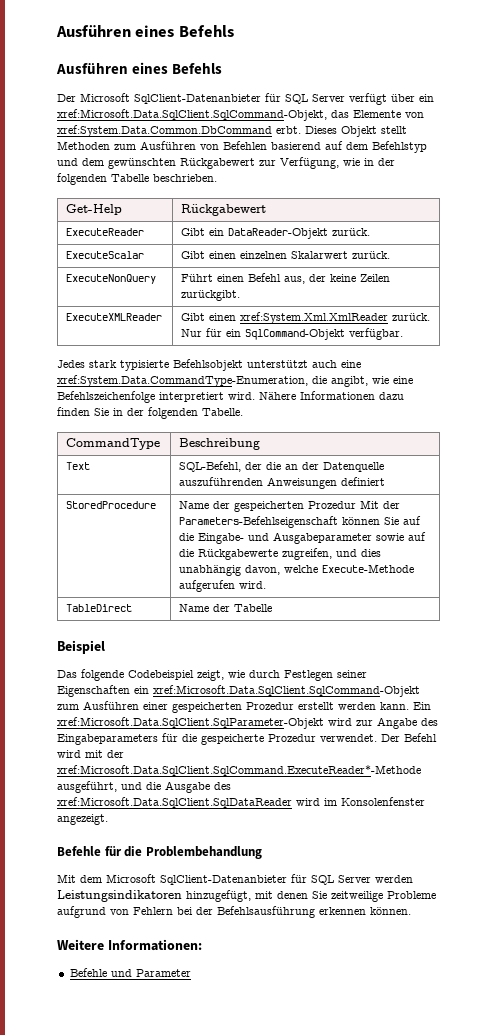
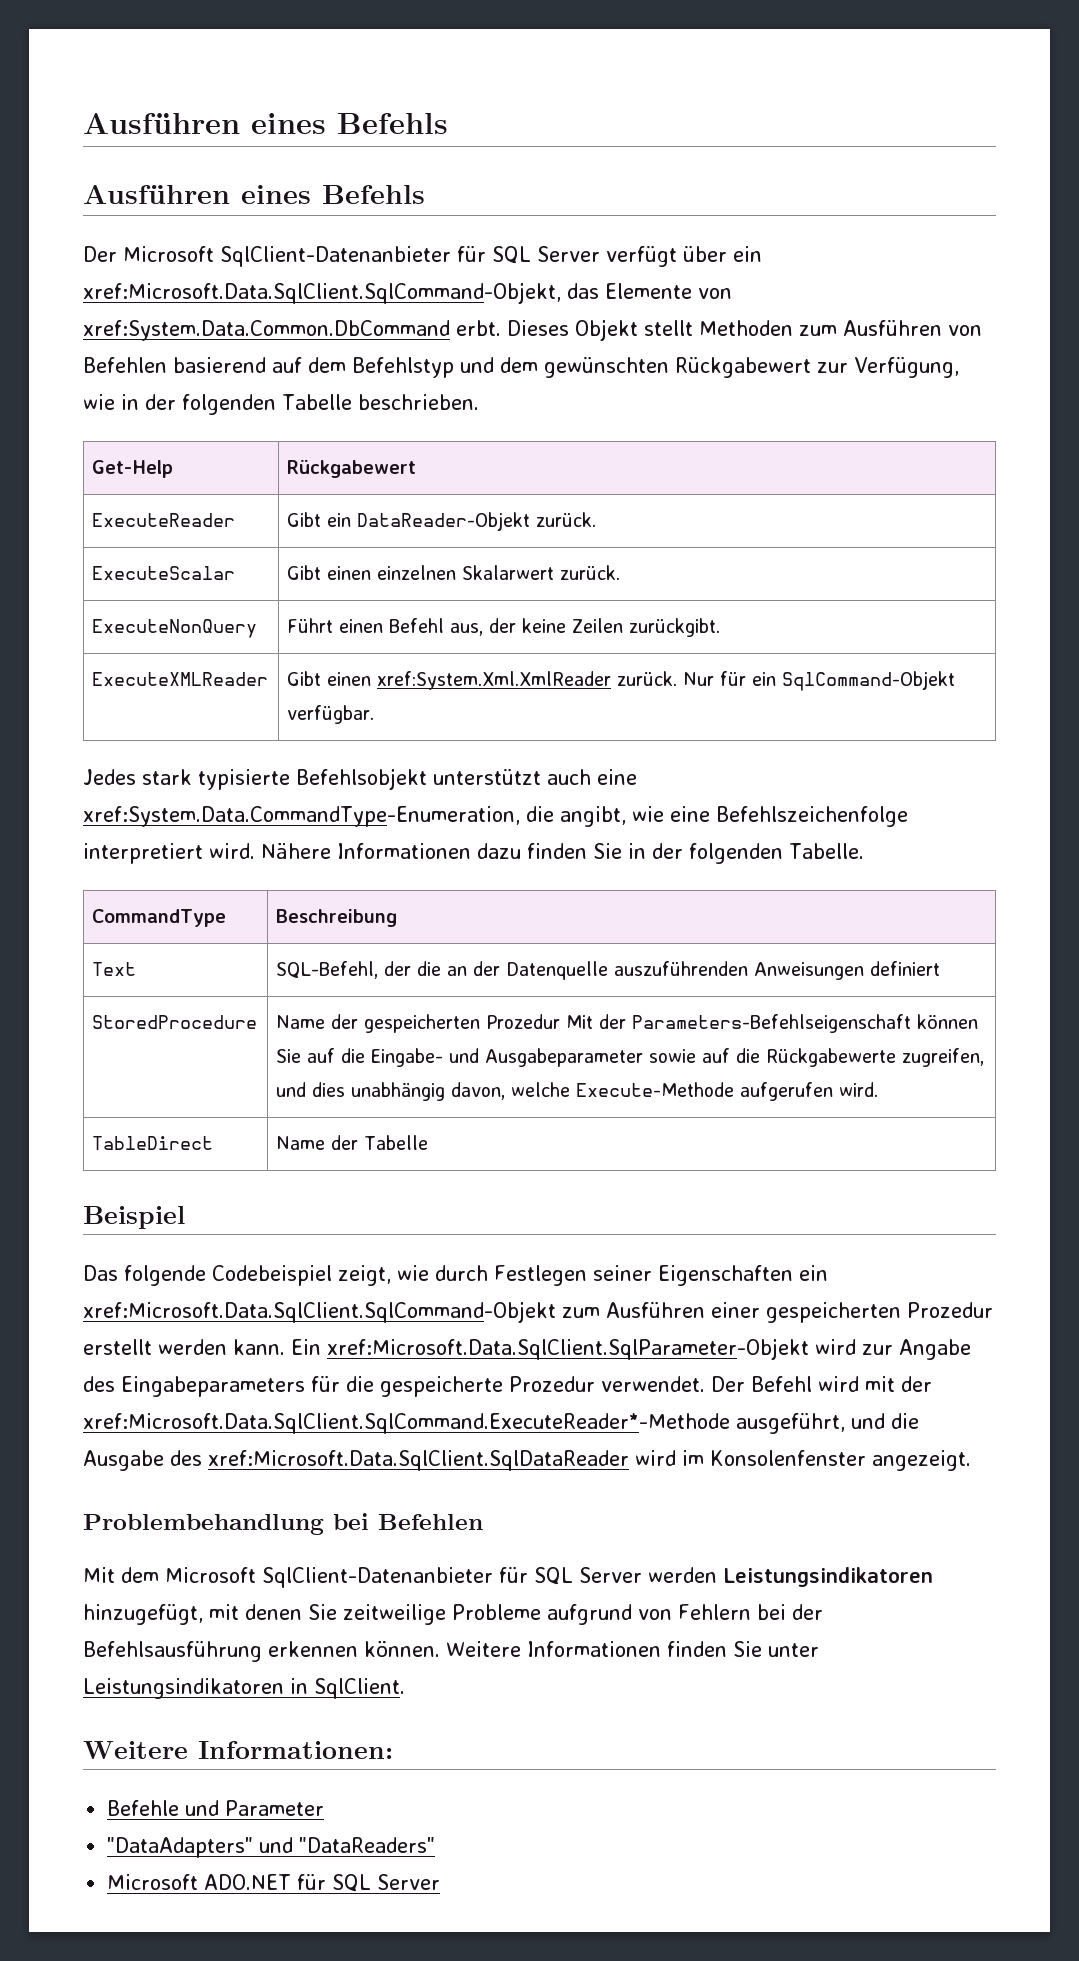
- Befehle für die Problembehandlung
+ Problembehandlung bei Befehlen
+ Weitere Informationen finden Sie unter Leistungsindikatoren in SqlClient.
+ "DataAdapters" und "DataReaders"
+ Microsoft ADO.NET für SQL Server

